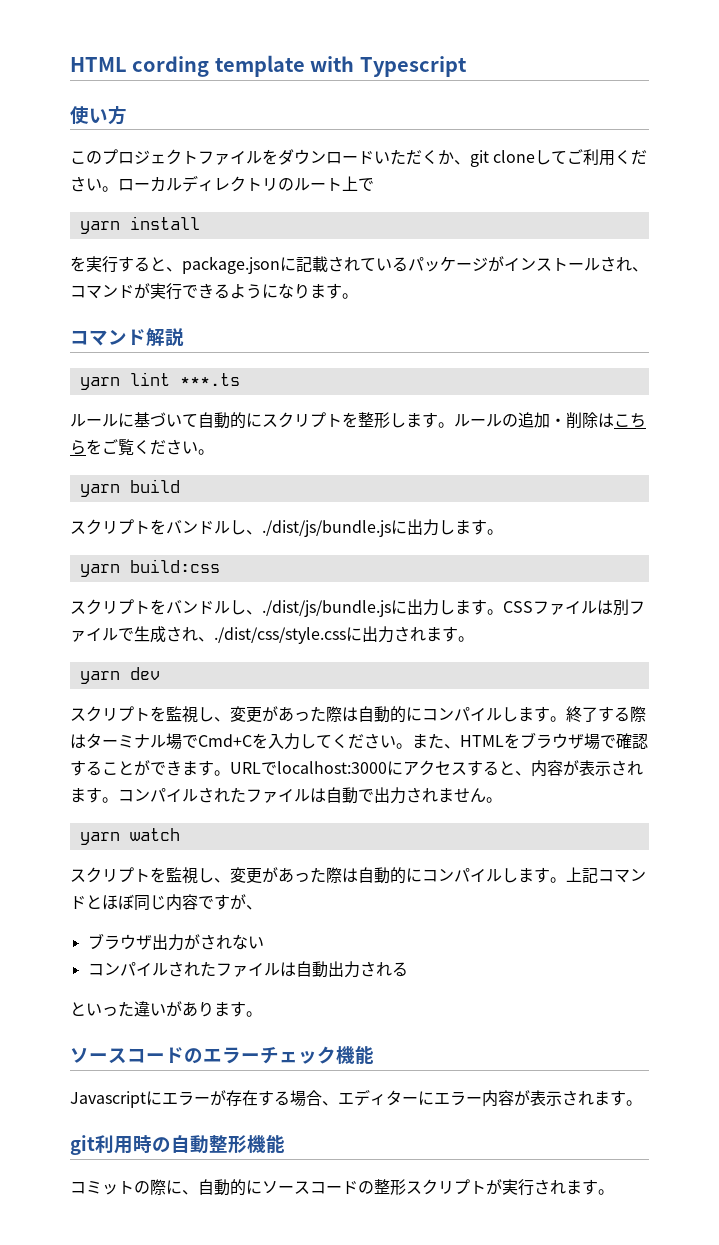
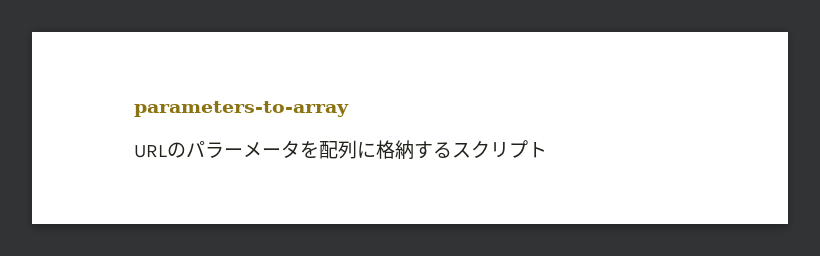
- HTML cording template with Typescript
- 使い方
- このプロジェクトファイルをダウンロードいただくか、git cloneしてご利用ください。ローカルディレクトリのルート上で
- yarn install
- を実行すると、package.jsonに記載されているパッケージがインストールされ、コマンドが実行できるようになります。
- コマンド解説
- yarn lint ***.ts
- ルールに基づいて自動的にスクリプトを整形します。ルールの追加・削除はこちらをご覧ください。
- yarn build
- スクリプトをバンドルし、./dist/js/bundle.jsに出力します。
- yarn build:css
- スクリプトをバンドルし、./dist/js/bundle.jsに出力します。CSSファイルは別ファイルで生成され、./dist/css/style.cssに出力されます。
- yarn dev
- スクリプトを監視し、変更があった際は自動的にコンパイルします。終了する際はターミナル場でCmd+Cを入力してください。また、HTMLをブラウザ場で確認することができます。URLでlocalhost:3000にアクセスすると、内容が表示されます。コンパイルされたファイルは自動で出力されません。
- yarn watch
- スクリプトを監視し、変更があった際は自動的にコンパイルします。上記コマンドとほぼ同じ内容ですが、
- ブラウザ出力がされない
- コンパイルされたファイルは自動出力される
- といった違いがあります。
- ソースコードのエラーチェック機能
- Javascriptにエラーが存在する場合、エディターにエラー内容が表示されます。
- git利用時の自動整形機能
- コミットの際に、自動的にソースコードの整形スクリプトが実行されます。
+ parameters-to-array
+ URLのパラーメータを配列に格納するスクリプト

